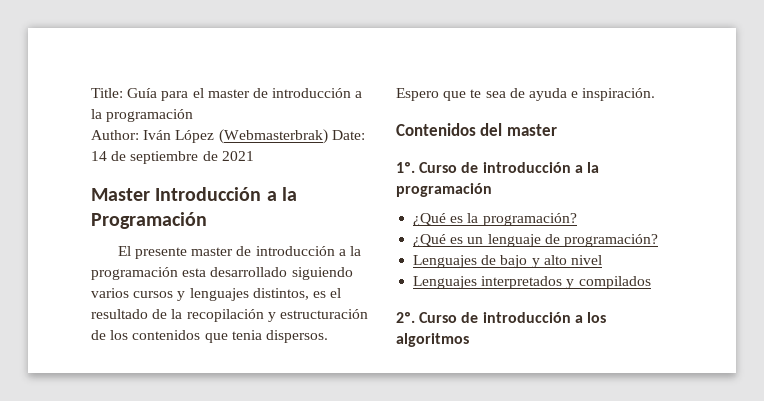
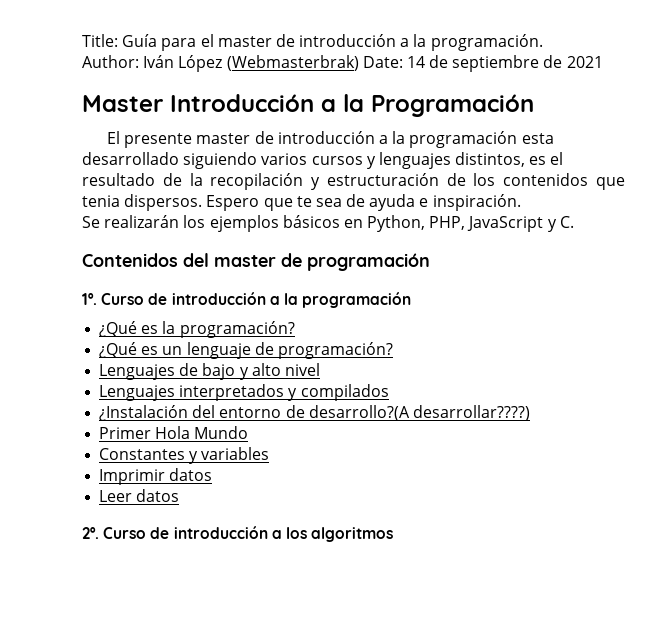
- Title: Guía para el master de introducción a la programación
+ Title: Guía para el master de introducción a la programación.
+ Se realizarán los ejemplos básicos en Python, PHP, JavaScript y C.
- Contenidos del master
+ Contenidos del master de programación
+ ¿Instalación del entorno de desarrollo?(A desarrollar????)
+ Primer Hola Mundo
+ Constantes y variables
+ Imprimir datos
+ Leer datos

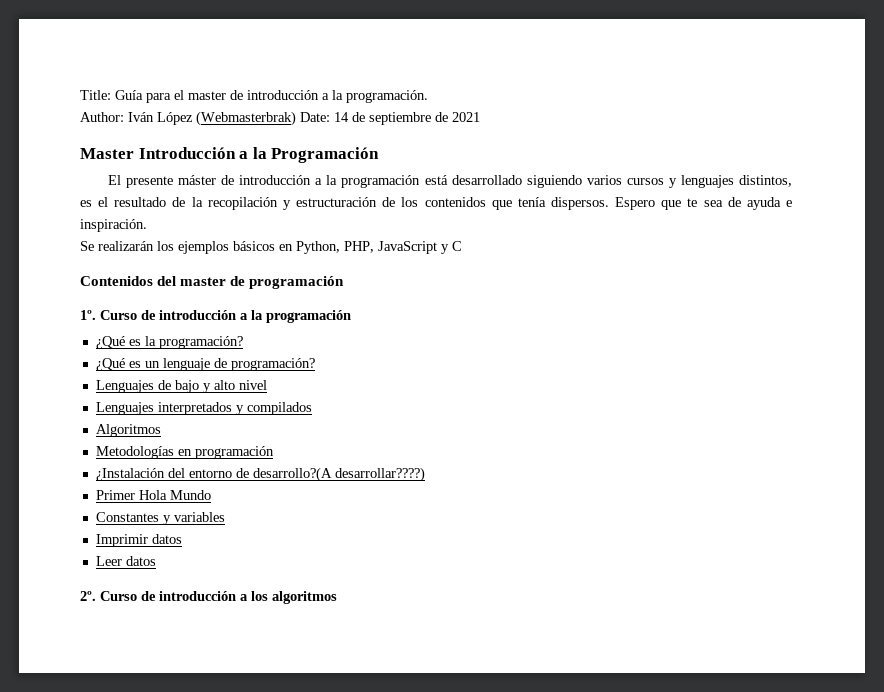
- El presente master de introducción a la programación esta desarrollado siguiendo varios cursos y lenguajes distintos, es el resultado de la recopilación y estructuración de los contenidos que tenia dispersos.
+ El presente máster de introducción a la programación está desarrollado siguiendo varios cursos y lenguajes distintos, es el resultado de la recopilación y estructuración de los contenidos que tenía dispersos.
- Se realizarán los ejemplos básicos en Python, PHP, JavaScript y C.
+ Se realizarán los ejemplos básicos en Python, PHP, JavaScript y C
+ Algoritmos
+ Metodologías en programación

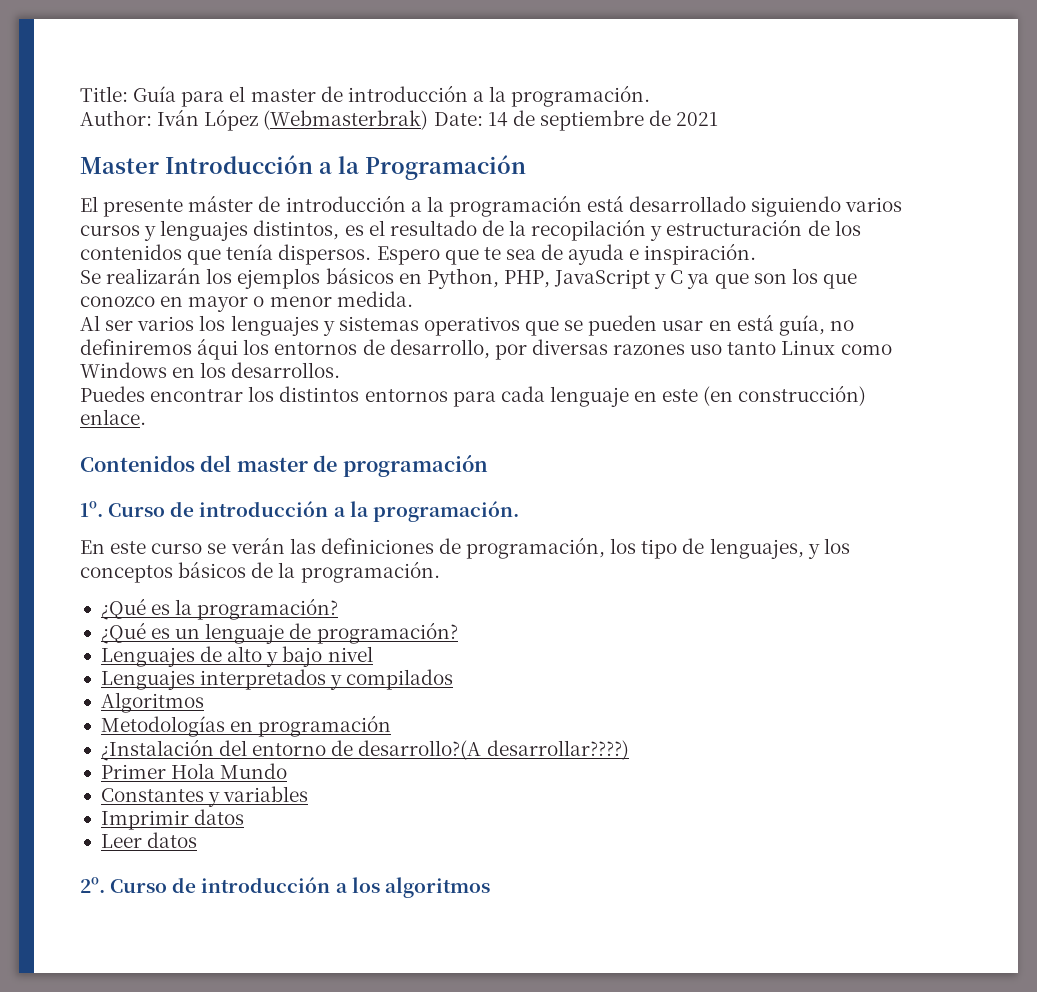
- Se realizarán los ejemplos básicos en Python, PHP, JavaScript y C
+ Se realizarán los ejemplos básicos en Python, PHP, JavaScript y C ya que son los que conozco en mayor o menor medida.
+ Al ser varios los lenguajes y sistemas operativos que se pueden usar en está guía, no definiremos áqui los entornos de desarrollo, por diversas razones uso tanto Linux como Windows en los desarrollos.
+ Puedes encontrar los distintos entornos para cada lenguaje en este (en construcción) enlace.
- Curso de introducción a la programación
+ Curso de introducción a la programación.
+ En este curso se verán las definiciones de programación, los tipo de lenguajes, y los conceptos básicos de la programación.
- Lenguajes de bajo y alto nivel
+ Lenguajes de alto y bajo nivel

